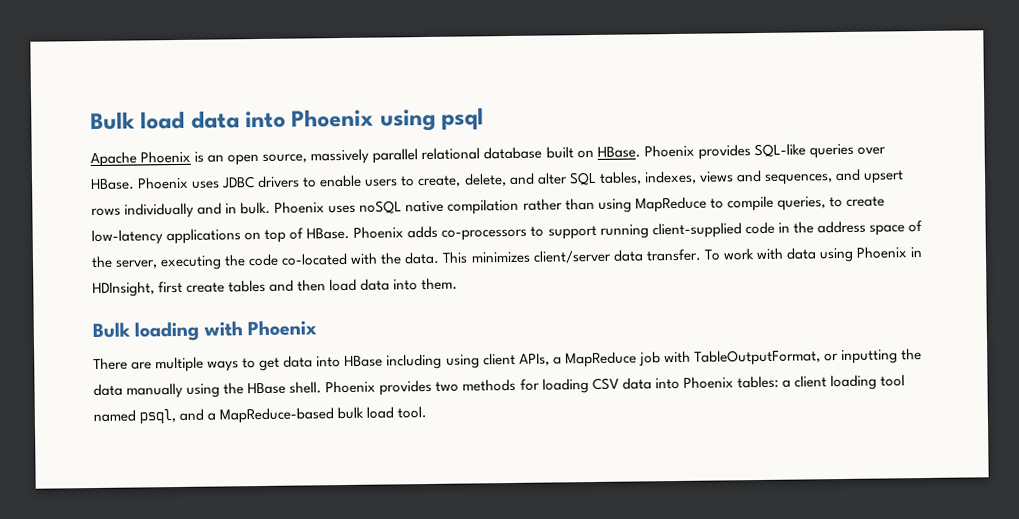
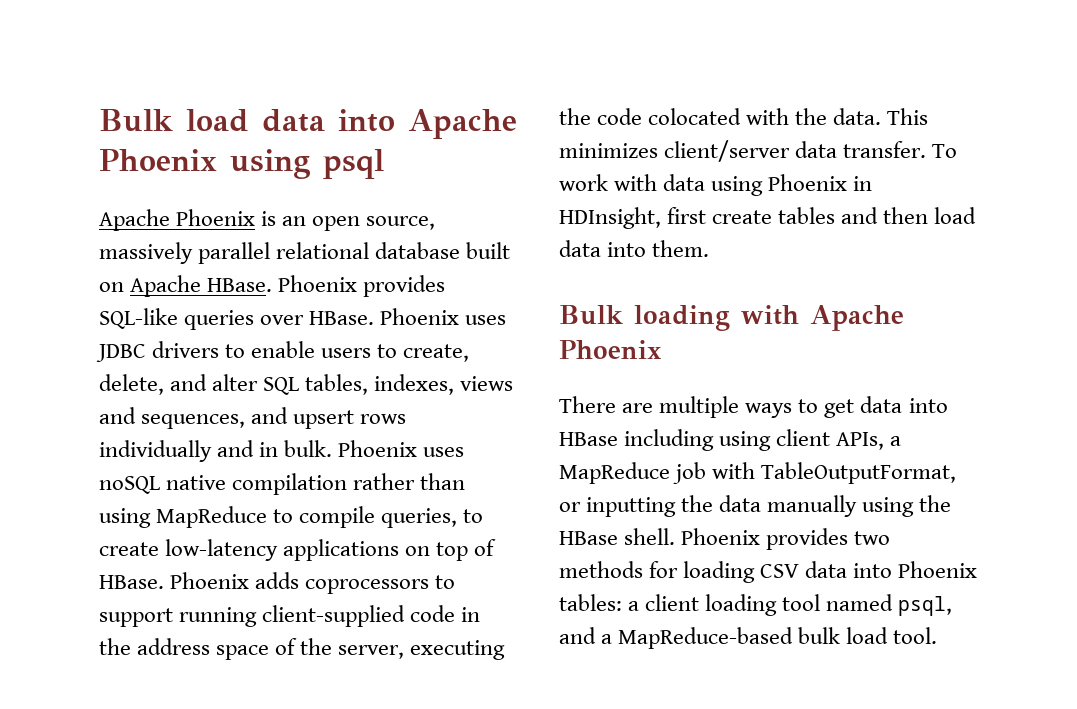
- Bulk load data into Phoenix using psql
+ Bulk load data into Apache Phoenix using psql
- Apache Phoenix is an open source, massively parallel relational database built on HBase.
+ Apache Phoenix is an open source, massively parallel relational database built on Apache HBase.
- Phoenix adds co-processors to support running client-supplied code in the address space of the server, executing the code co-located with the data.
+ Phoenix adds coprocessors to support running client-supplied code in the address space of the server, executing the code colocated with the data.
- Bulk loading with Phoenix
+ Bulk loading with Apache Phoenix

